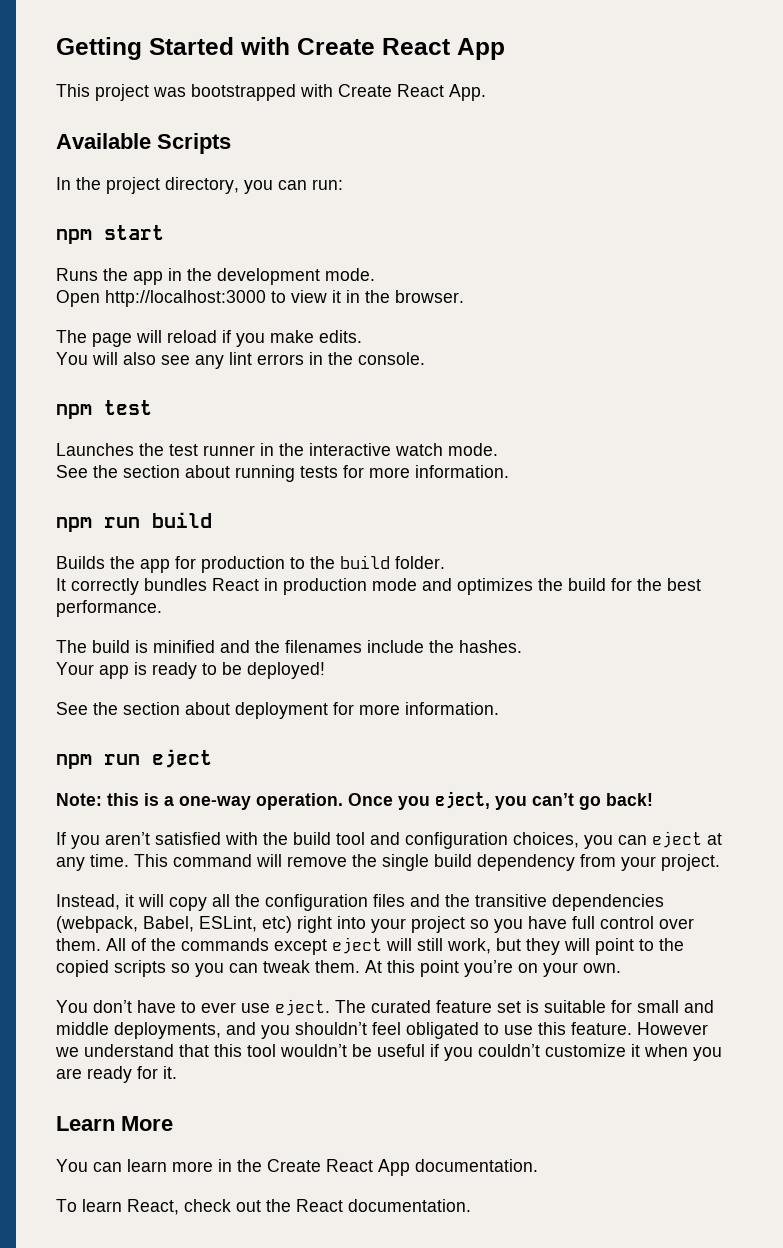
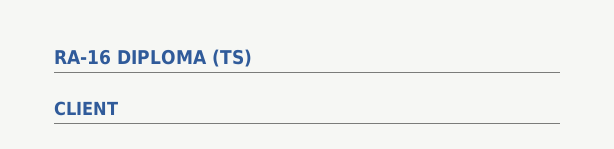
- Getting Started with Create React App
- This project was bootstrapped with Create React App.
- Available Scripts
- In the project directory, you can run:
- npm start
- Runs the app in the development mode.
- Open http://localhost:3000 to view it in the browser.
- The page will reload if you make edits.
- You will also see any lint errors in the console.
- npm test
- Launches the test runner in the interactive watch mode.
- See the section about running tests for more information.
- npm run build
- Builds the app for production to the build folder.
- It correctly bundles React in production mode and optimizes the build for the best performance.
- The build is minified and the filenames include the hashes.
- Your app is ready to be deployed!
- See the section about deployment for more information.
- npm run eject
- Note: this is a one-way operation. Once you eject, you can’t go back!
- If you aren’t satisfied with the build tool and configuration choices, you can eject at any time. This command will remove the single build dependency from your project.
- Instead, it will copy all the configuration files and the transitive dependencies (webpack, Babel, ESLint, etc) right into your project so you have full control over them. All of the commands except eject will still work, but they will point to the copied scripts so you can tweak them. At this point you’re on your own.
- You don’t have to ever use eject. The curated feature set is suitable for small and middle deployments, and you shouldn’t feel obligated to use this feature. However we understand that this tool wouldn’t be useful if you couldn’t customize it when you are ready for it.
- Learn More
- You can learn more in the Create React App documentation.
- To learn React, check out the React documentation.
+ RA-16 DIPLOMA (TS)
+ CLIENT

